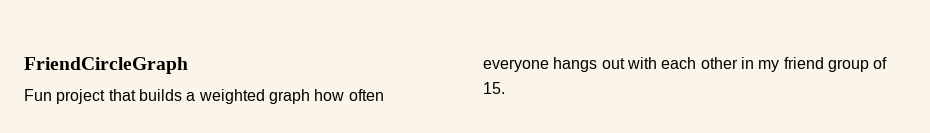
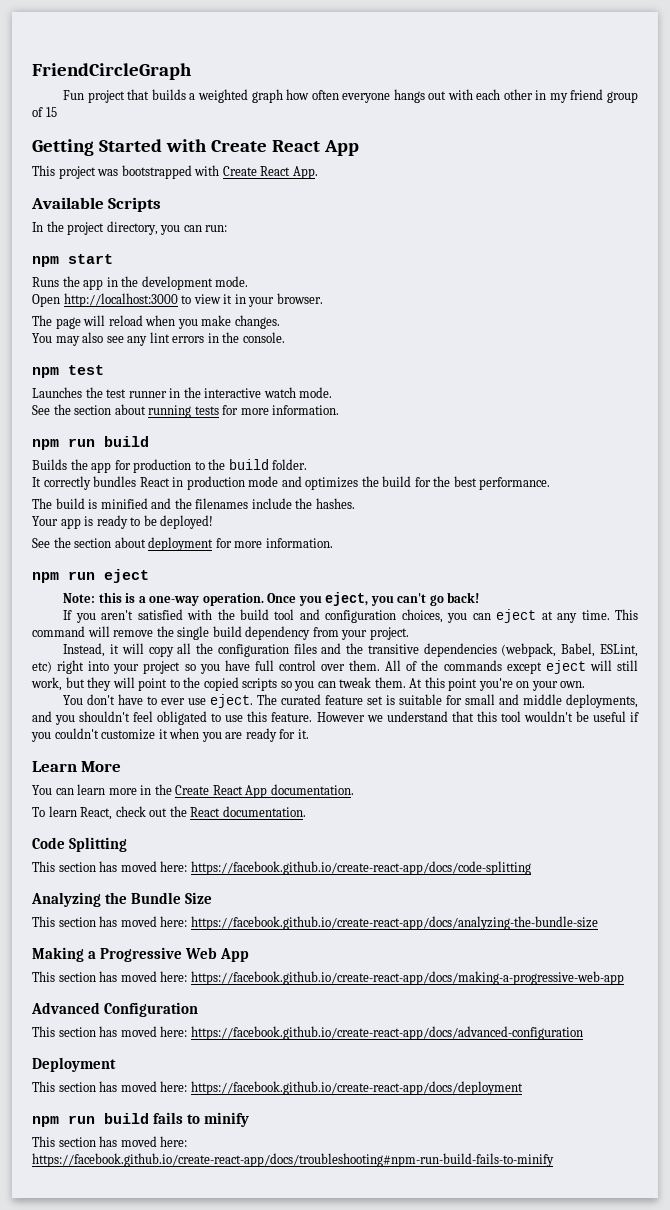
- Fun project that builds a weighted graph how often everyone hangs out with each other in my friend group of 15.
+ Fun project that builds a weighted graph how often everyone hangs out with each other in my friend group of 15
+ Getting Started with Create React App
+ This project was bootstrapped with Create React App.
+ Available Scripts
+ In the project directory, you can run:
+ npm start
+ Runs the app in the development mode.
+ Open http://localhost:3000 to view it in your browser.
+ The page will reload when you make changes.
+ You may also see any lint errors in the console.
+ npm test
+ Launches the test runner in the interactive watch mode.
+ See the section about running tests for more information.
+ npm run build
+ Builds the app for production to the build folder.
+ It correctly bundles React in production mode and optimizes the build for the best performance.
+ The build is minified and the filenames include the hashes.
+ Your app is ready to be deployed!
+ See the section about deployment for more information.
+ npm run eject
+ Note: this is a one-way operation. Once you eject, you can't go back!
+ If you aren't satisfied with the build tool and configuration choices, you can eject at any time. This command will remove the single build dependency from your project.
+ Instead, it will copy all the configuration files and the transitive dependencies (webpack, Babel, ESLint, etc) right into your project so you have full control over them. All of the commands except eject will still work, but they will point to the copied scripts so you can tweak them. At this point you're on your own.
+ You don't have to ever use eject. The curated feature set is suitable for small and middle deployments, and you shouldn't feel obligated to use this feature. However we understand that this tool wouldn't be useful if you couldn't customize it when you are ready for it.
+ Learn More
+ You can learn more in the Create React App documentation.
+ To learn React, check out the React documentation.
+ Code Splitting
+ This section has moved here: https://facebook.github.io/create-react-app/docs/code-splitting
+ Analyzing the Bundle Size
+ This section has moved here: https://facebook.github.io/create-react-app/docs/analyzing-the-bundle-size
+ Making a Progressive Web App
+ This section has moved here: https://facebook.github.io/create-react-app/docs/making-a-progressive-web-app
+ Advanced Configuration
+ This section has moved here: https://facebook.github.io/create-react-app/docs/advanced-configuration
+ Deployment
+ This section has moved here: https://facebook.github.io/create-react-app/docs/deployment
+ npm run build fails to minify
+ This section has moved here: https://facebook.github.io/create-react-app/docs/troubleshooting#npm-run-build-fails-to-minify

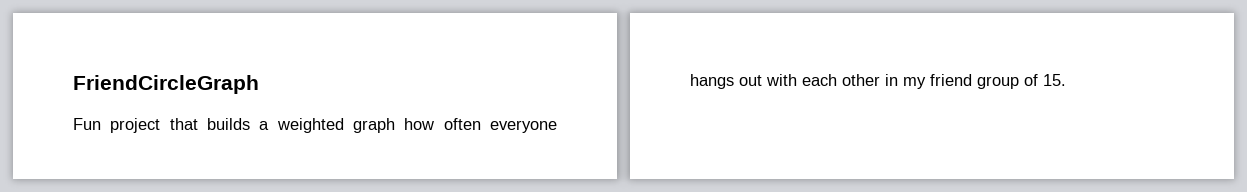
- Fun project that builds a weighted graph how often everyone hangs out with each other in my friend group of 15
- Getting Started with Create React App
- This project was bootstrapped with Create React App.
- Available Scripts
- In the project directory, you can run:
- npm start
- Runs the app in the development mode.
- Open http://localhost:3000 to view it in your browser.
- The page will reload when you make changes.
- You may also see any lint errors in the console.
- npm test
- Launches the test runner in the interactive watch mode.
- See the section about running tests for more information.
- npm run build
- Builds the app for production to the build folder.
- It correctly bundles React in production mode and optimizes the build for the best performance.
- The build is minified and the filenames include the hashes.
- Your app is ready to be deployed!
- See the section about deployment for more information.
- npm run eject
- Note: this is a one-way operation. Once you eject, you can't go back!
- If you aren't satisfied with the build tool and configuration choices, you can eject at any time. This command will remove the single build dependency from your project.
- Instead, it will copy all the configuration files and the transitive dependencies (webpack, Babel, ESLint, etc) right into your project so you have full control over them. All of the commands except eject will still work, but they will point to the copied scripts so you can tweak them. At this point you're on your own.
- You don't have to ever use eject. The curated feature set is suitable for small and middle deployments, and you shouldn't feel obligated to use this feature. However we understand that this tool wouldn't be useful if you couldn't customize it when you are ready for it.
- Learn More
- You can learn more in the Create React App documentation.
- To learn React, check out the React documentation.
- Code Splitting
- This section has moved here: https://facebook.github.io/create-react-app/docs/code-splitting
- Analyzing the Bundle Size
- This section has moved here: https://facebook.github.io/create-react-app/docs/analyzing-the-bundle-size
- Making a Progressive Web App
- This section has moved here: https://facebook.github.io/create-react-app/docs/making-a-progressive-web-app
- Advanced Configuration
- This section has moved here: https://facebook.github.io/create-react-app/docs/advanced-configuration
- Deployment
- This section has moved here: https://facebook.github.io/create-react-app/docs/deployment
- npm run build fails to minify
- This section has moved here: https://facebook.github.io/create-react-app/docs/troubleshooting#npm-run-build-fails-to-minify
+ Fun project that builds a weighted graph how often everyone hangs out with each other in my friend group of 15.

